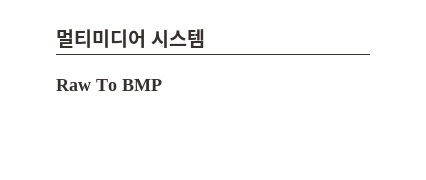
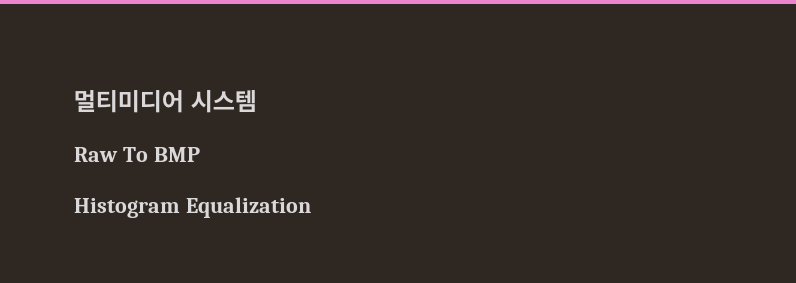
+ Histogram Equalization

